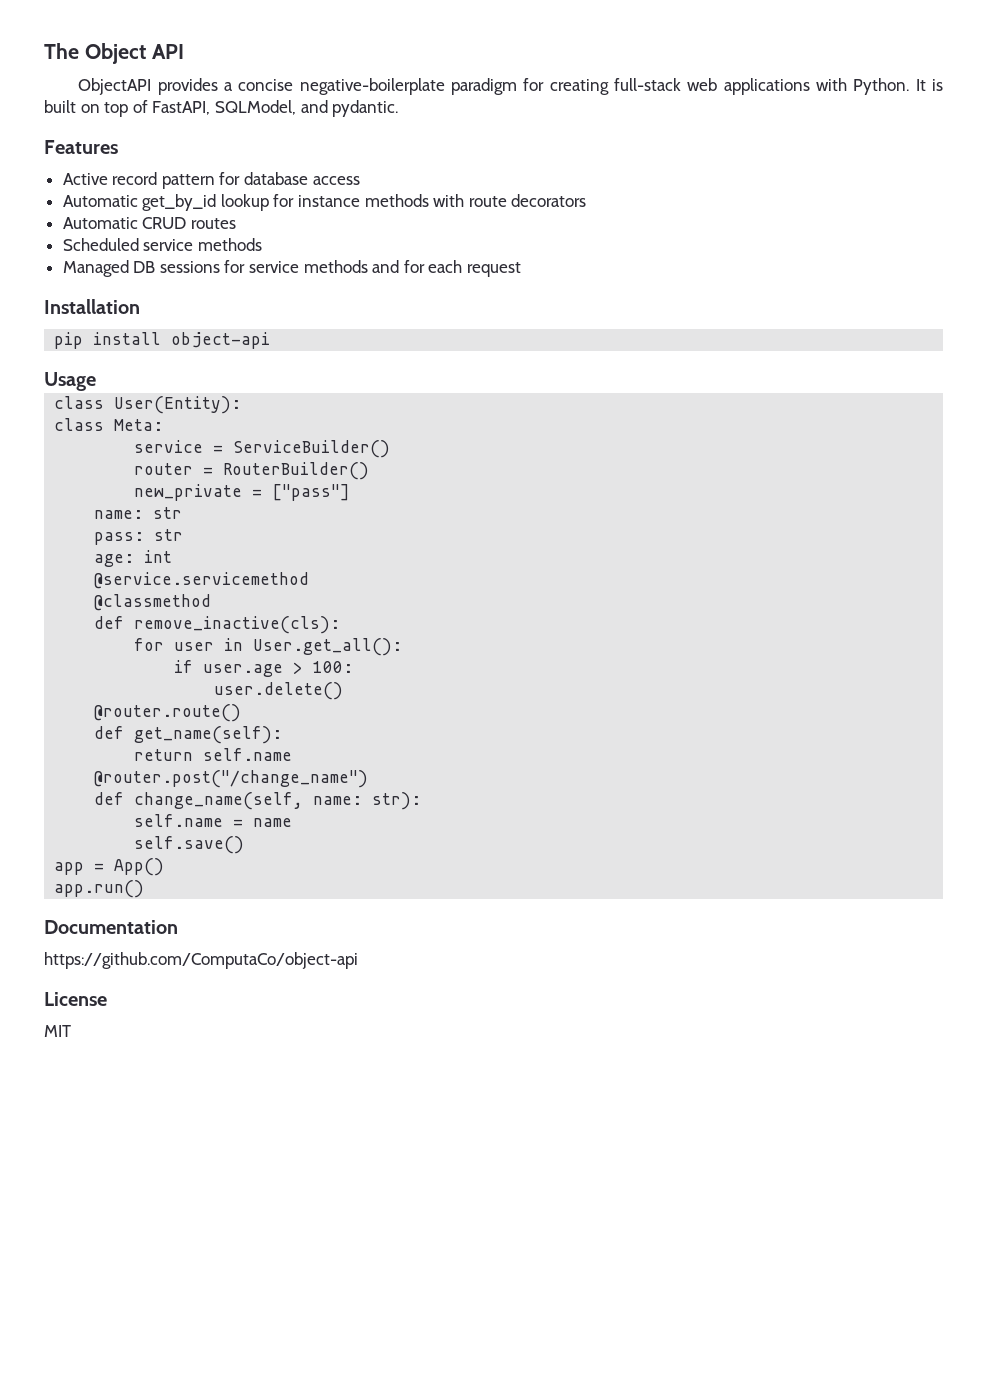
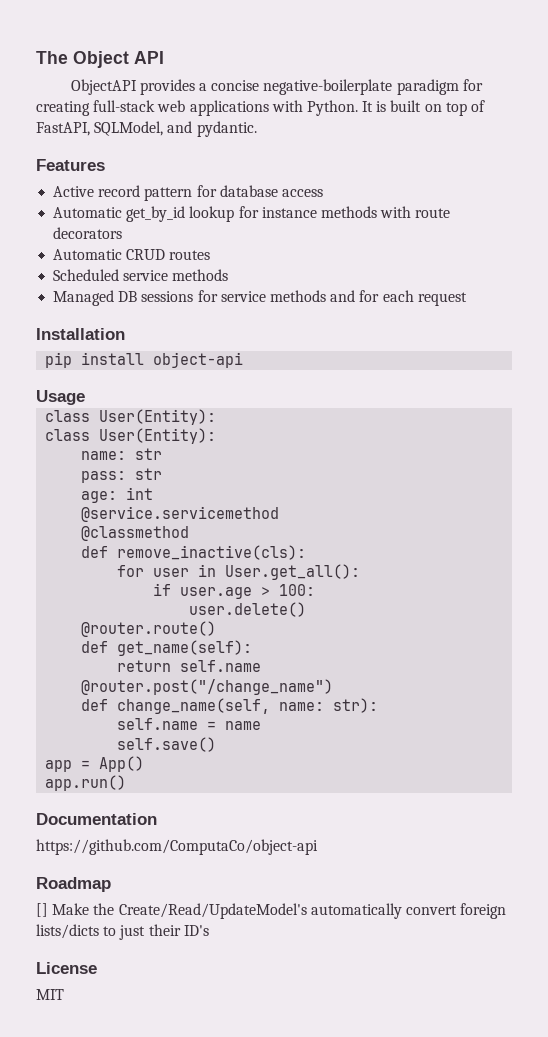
  Usage
  class User(Entity):
- class Meta:
- service = ServiceBuilder()
- router = RouterBuilder()
- new_private = ["pass"]
+ class User(Entity):
+ Roadmap
+ [] Make the Create/Read/UpdateModel's automatically convert foreign lists/dicts to just their ID's

